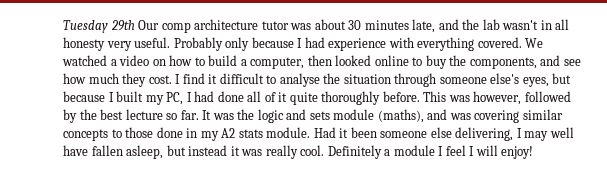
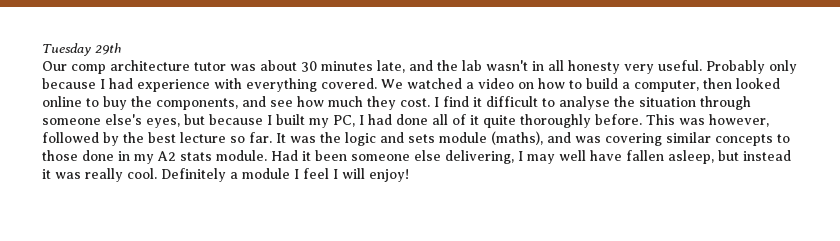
- Tuesday 29th Our comp architecture tutor was about 30 minutes late, and the lab wasn't in all honesty very useful.
+ Tuesday 29th
+ Our comp architecture tutor was about 30 minutes late, and the lab wasn't in all honesty very useful.

